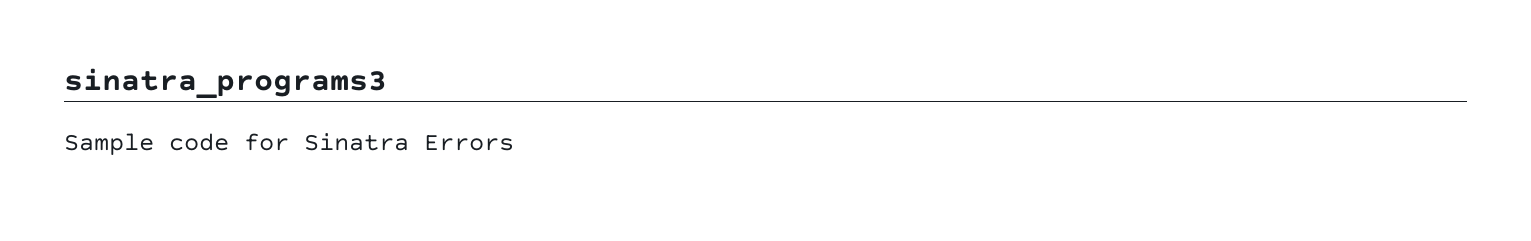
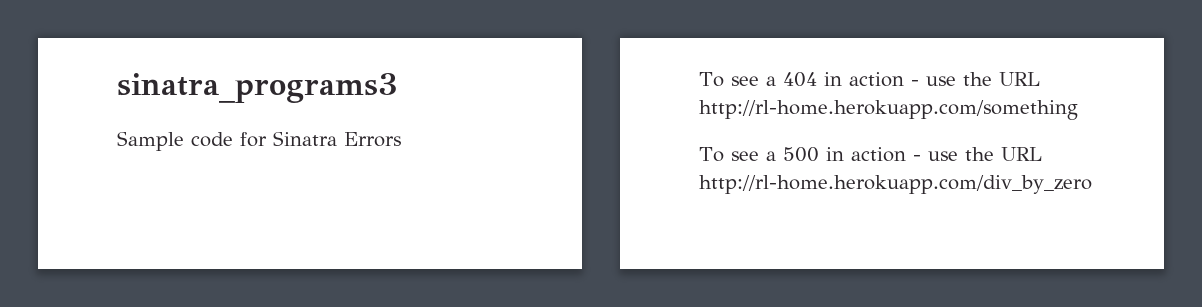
+ To see a 404 in action - use the URL http://rl-home.herokuapp.com/something
+ To see a 500 in action - use the URL http://rl-home.herokuapp.com/div_by_zero

